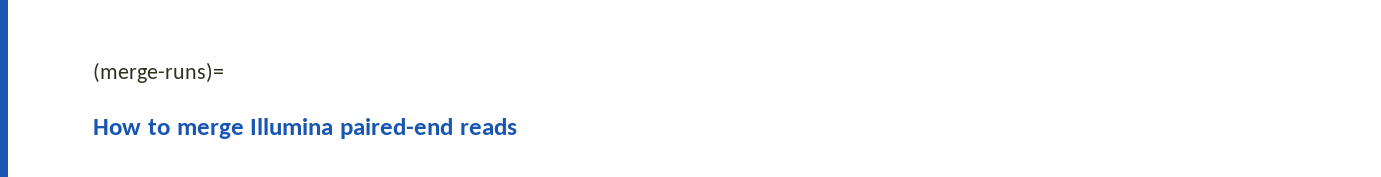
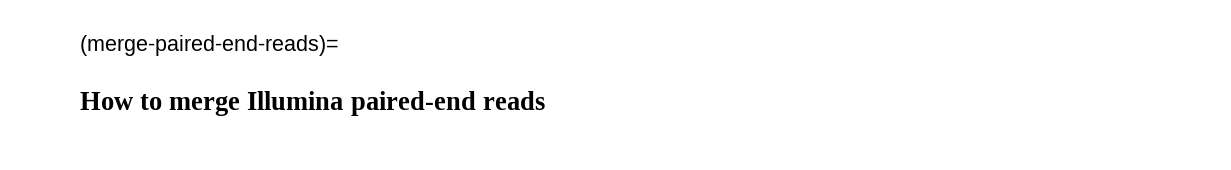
- (merge-runs)=
+ (merge-paired-end-reads)=

